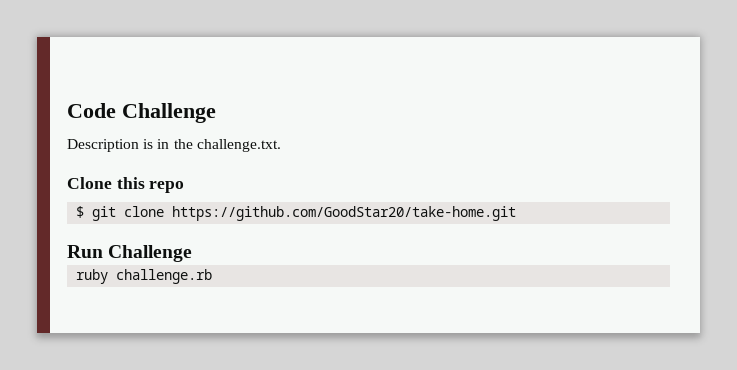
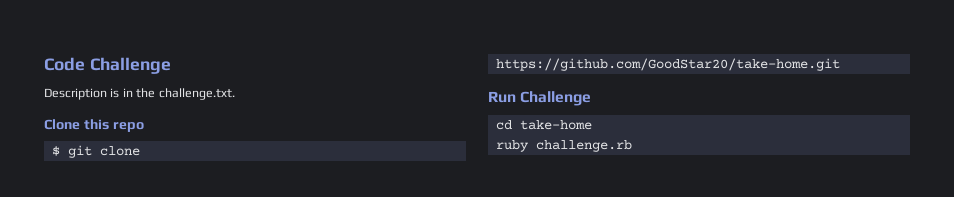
+ cd take-home

